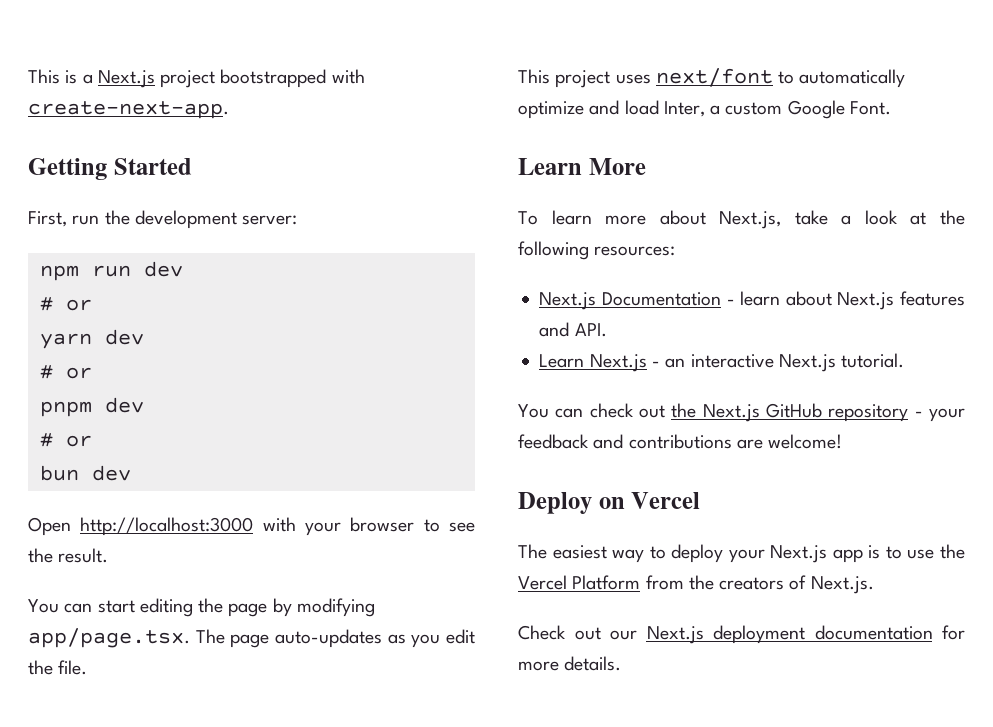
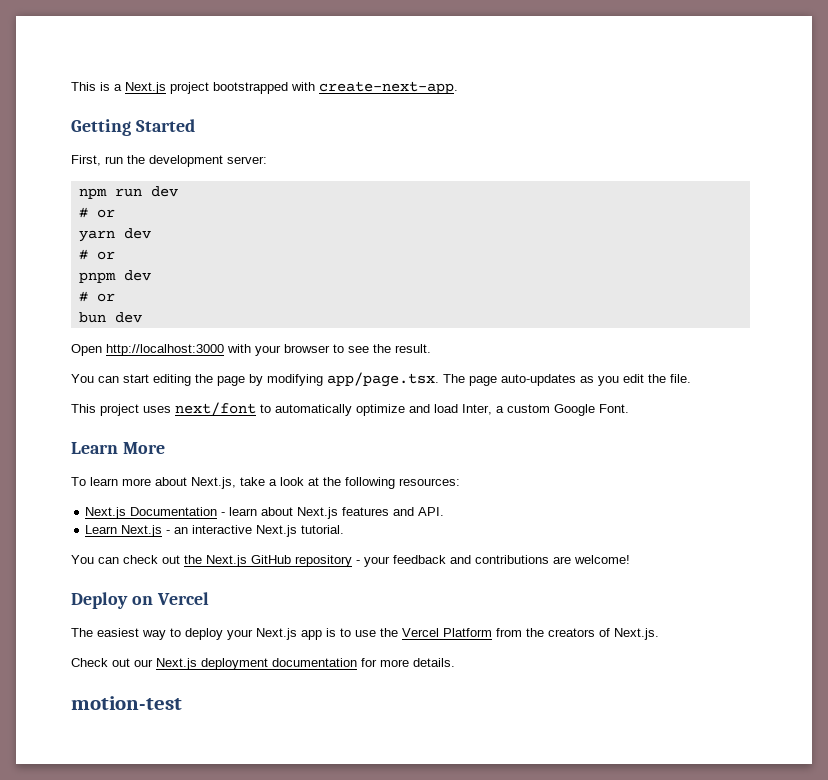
+ motion-test

